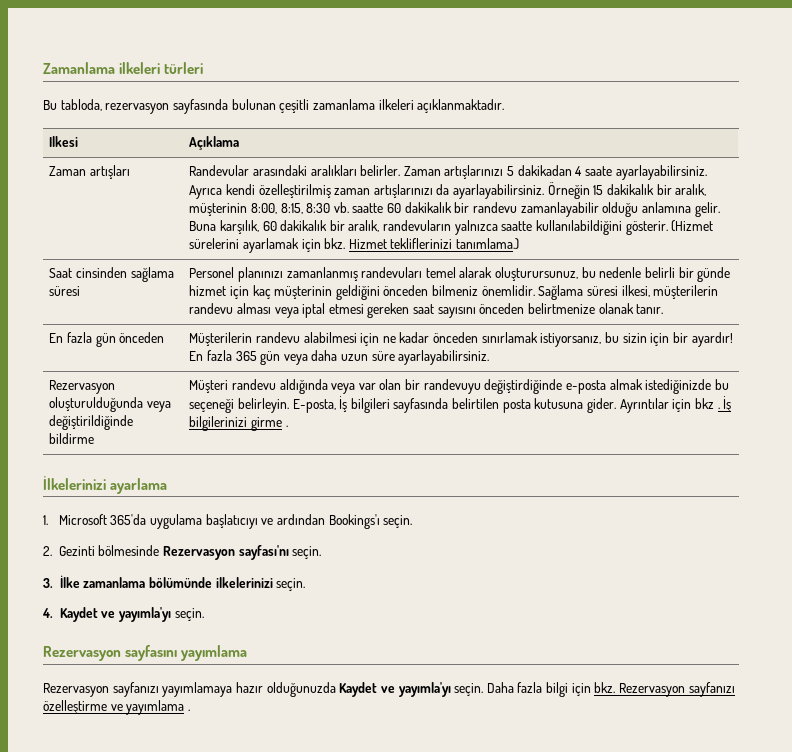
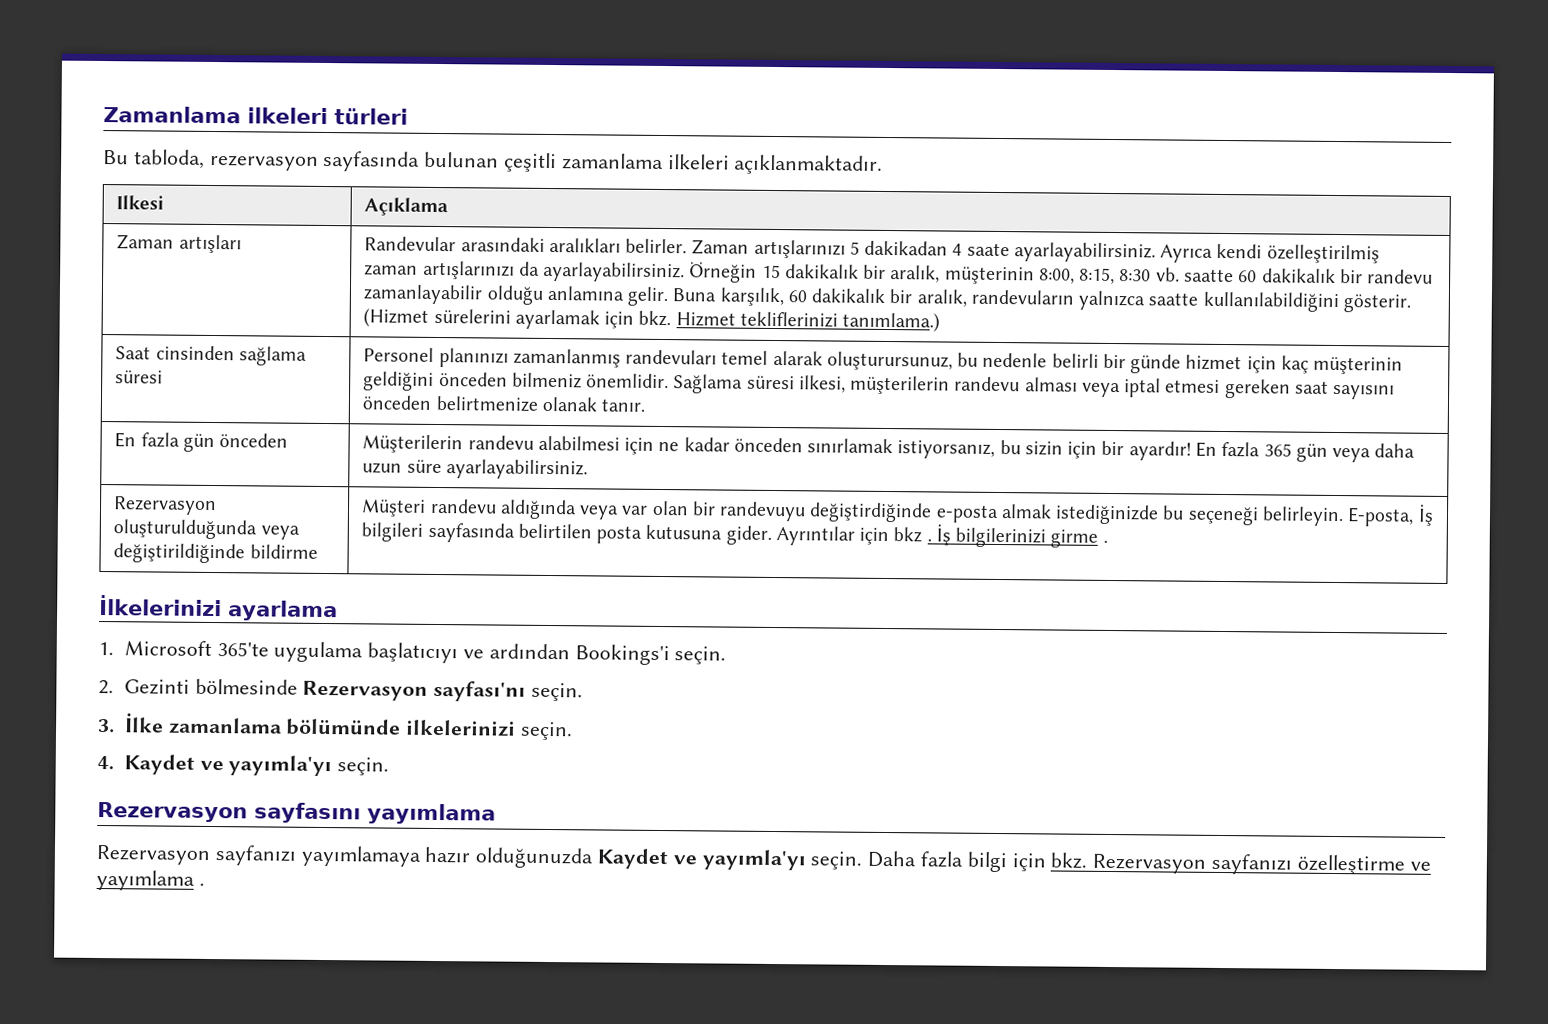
- 1. Microsoft 365'da uygulama başlatıcıyı ve ardından Bookings'ı seçin.
+ 1. Microsoft 365'te uygulama başlatıcıyı ve ardından Bookings'i seçin.

